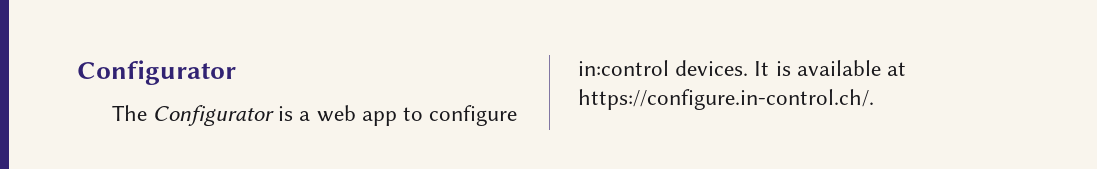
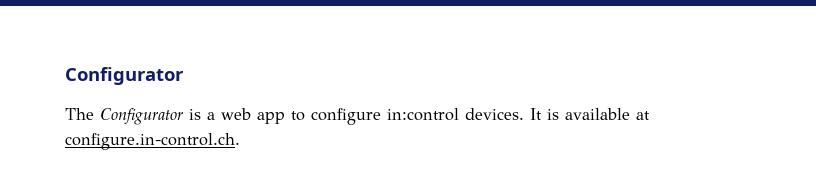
- It is available at https://configure.in-control.ch/.
+ It is available at configure.in-control.ch.

